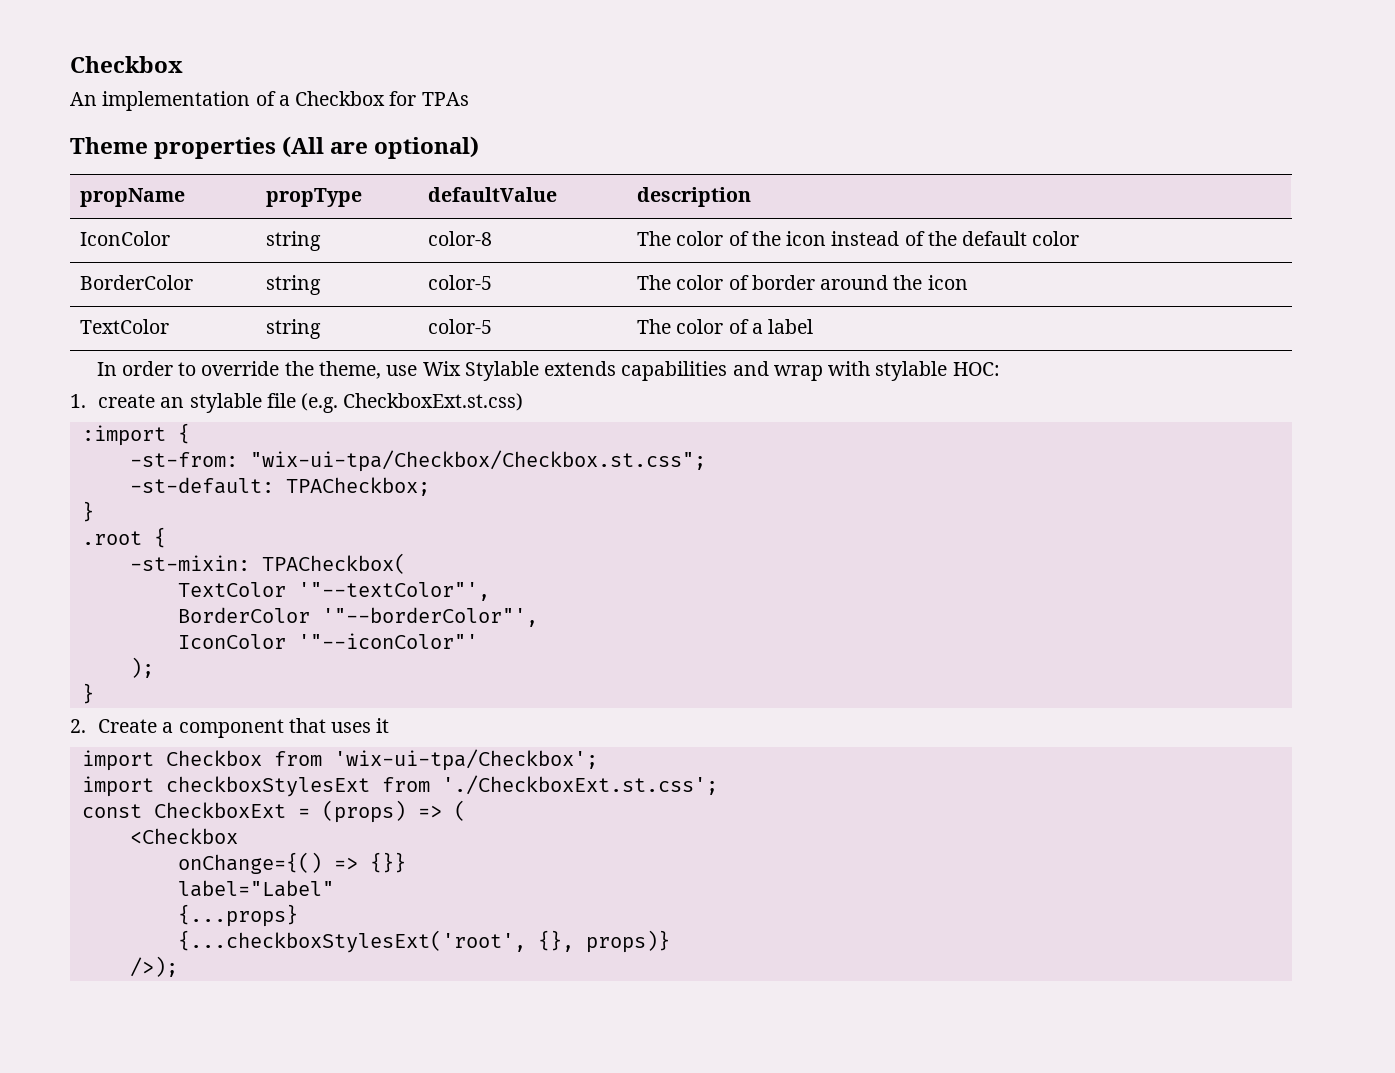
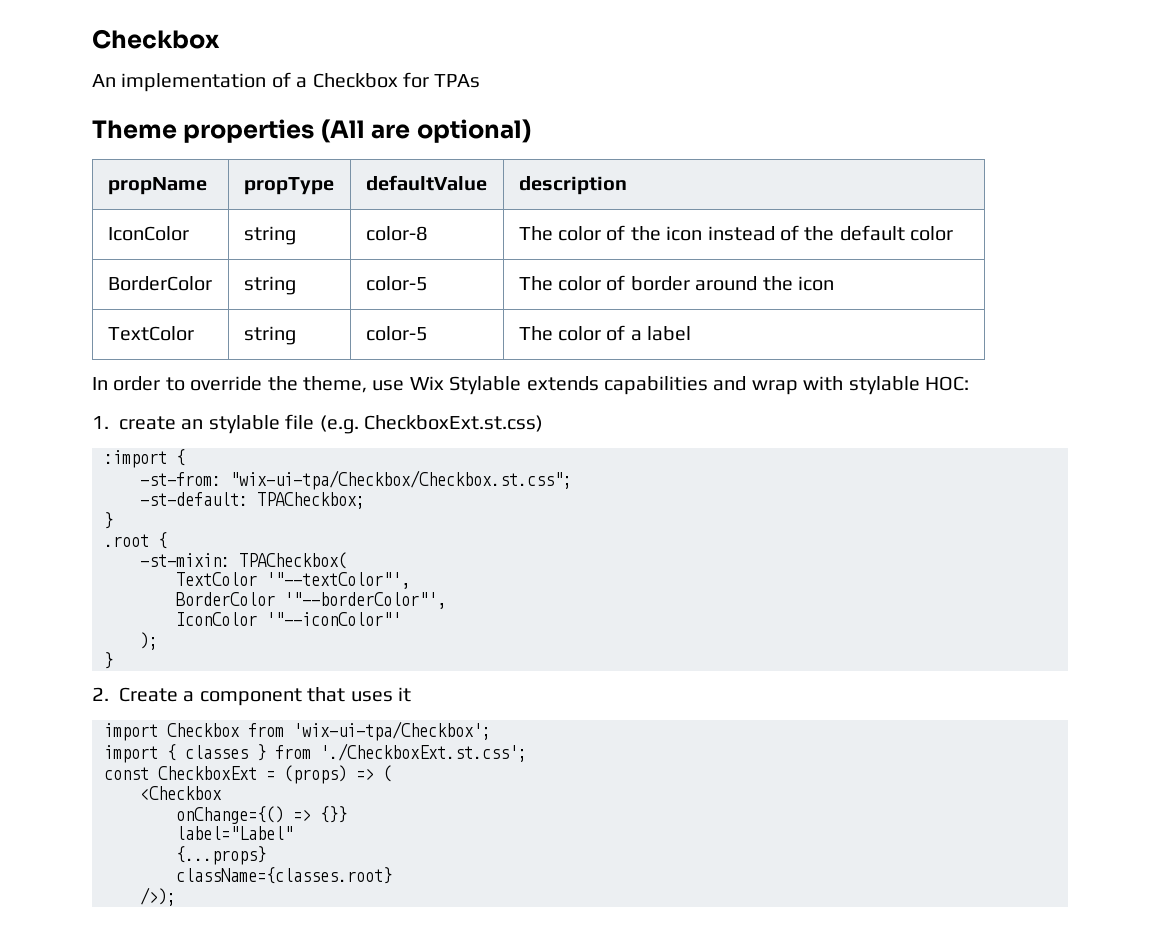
- import checkboxStylesExt from './CheckboxExt.st.css';
+ import { classes } from './CheckboxExt.st.css';
- {...checkboxStylesExt('root', {}, props)}
+ className={classes.root}

